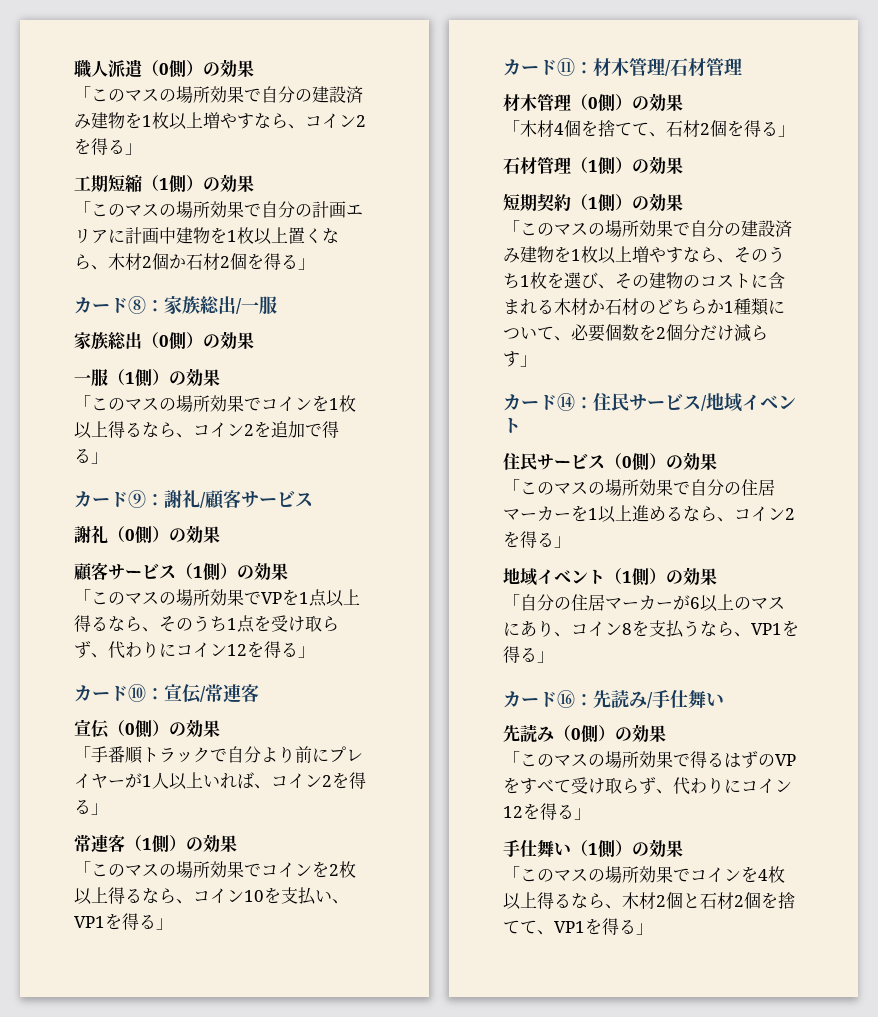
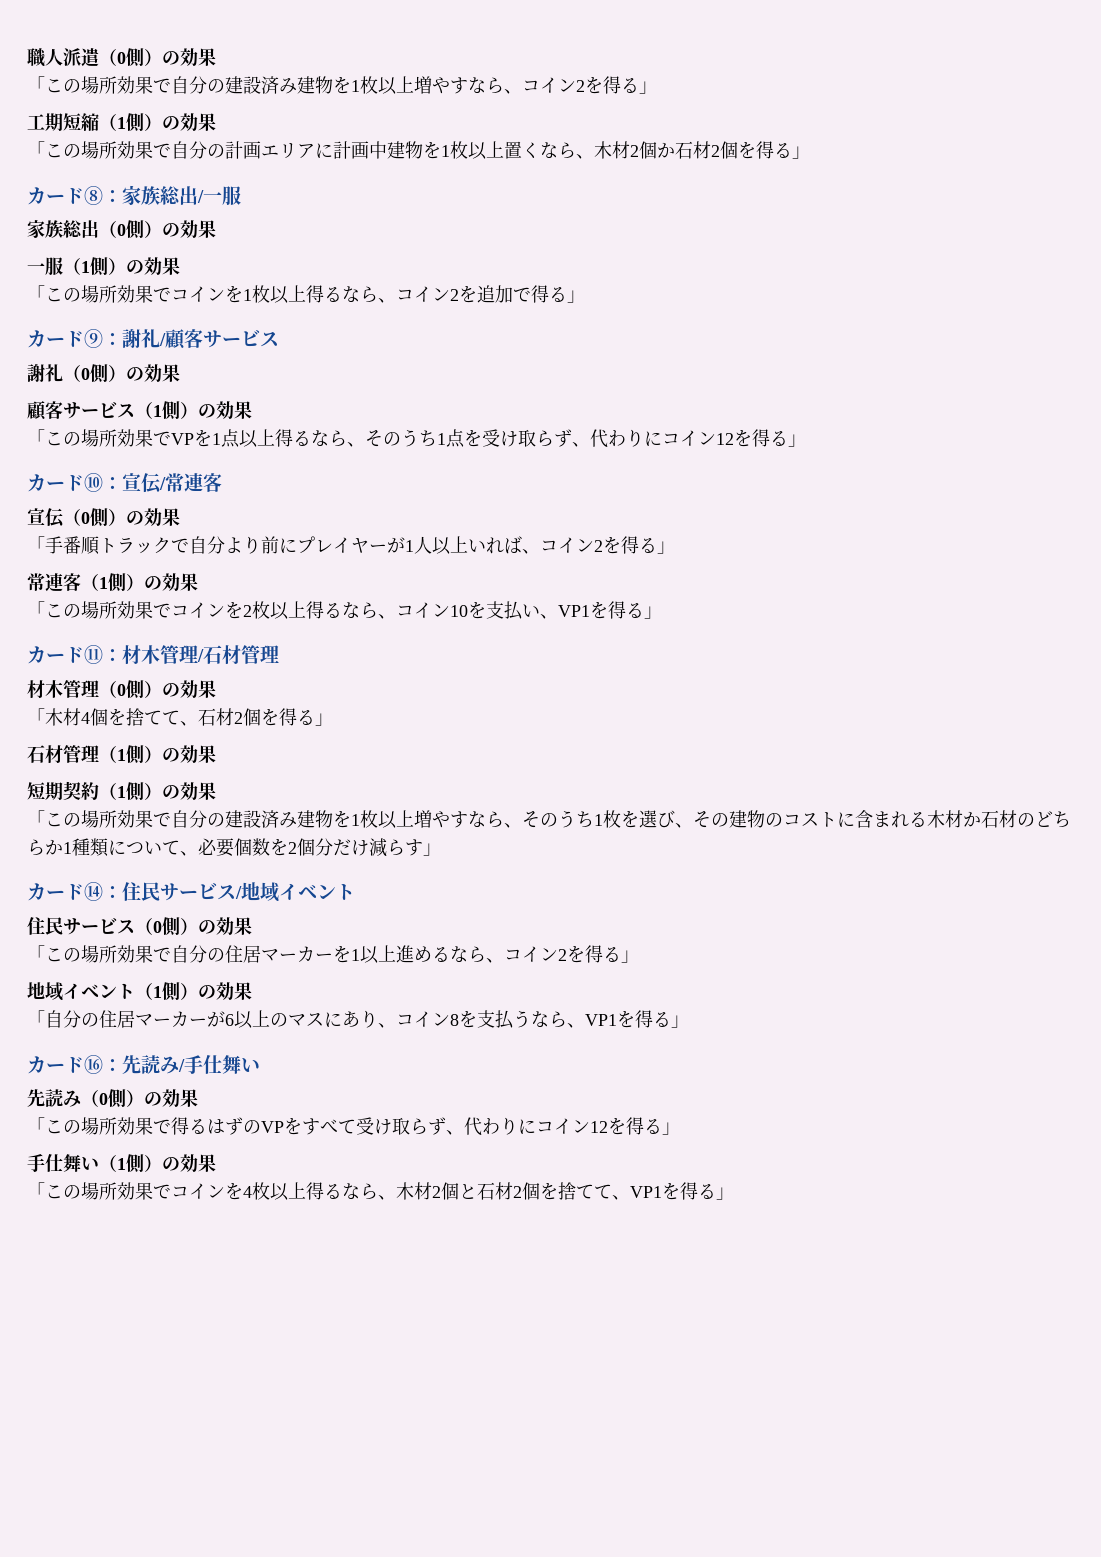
- 「このマスの場所効果で自分の建設済み建物を1枚以上増やすなら、コイン2を得る」
+ 「この場所効果で自分の建設済み建物を1枚以上増やすなら、コイン2を得る」
- 「このマスの場所効果で自分の計画エリアに計画中建物を1枚以上置くなら、木材2個か石材2個を得る」
+ 「この場所効果で自分の計画エリアに計画中建物を1枚以上置くなら、木材2個か石材2個を得る」
- 「このマスの場所効果でコインを1枚以上得るなら、コイン2を追加で得る」
+ 「この場所効果でコインを1枚以上得るなら、コイン2を追加で得る」
- 「このマスの場所効果でVPを1点以上得るなら、そのうち1点を受け取らず、代わりにコイン12を得る」
+ 「この場所効果でVPを1点以上得るなら、そのうち1点を受け取らず、代わりにコイン12を得る」
- 「このマスの場所効果でコインを2枚以上得るなら、コイン10を支払い、VP1を得る」
+ 「この場所効果でコインを2枚以上得るなら、コイン10を支払い、VP1を得る」
- 「このマスの場所効果で自分の建設済み建物を1枚以上増やすなら、そのうち1枚を選び、その建物のコストに含まれる木材か石材のどちらか1種類について、必要個数を2個分だけ減らす」
+ 「この場所効果で自分の建設済み建物を1枚以上増やすなら、そのうち1枚を選び、その建物のコストに含まれる木材か石材のどちらか1種類について、必要個数を2個分だけ減らす」
- 「このマスの場所効果で自分の住居マーカーを1以上進めるなら、コイン2を得る」
+ 「この場所効果で自分の住居マーカーを1以上進めるなら、コイン2を得る」
- 「このマスの場所効果で得るはずのVPをすべて受け取らず、代わりにコイン12を得る」
+ 「この場所効果で得るはずのVPをすべて受け取らず、代わりにコイン12を得る」
- 「このマスの場所効果でコインを4枚以上得るなら、木材2個と石材2個を捨てて、VP1を得る」
+ 「この場所効果でコインを4枚以上得るなら、木材2個と石材2個を捨てて、VP1を得る」

